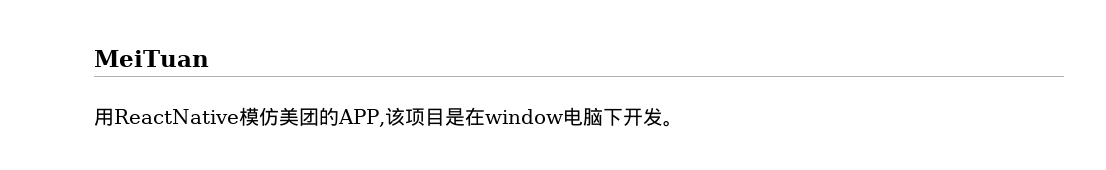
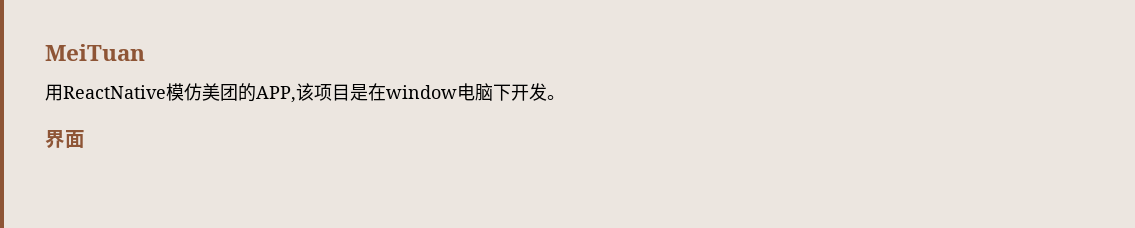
+ 界面

